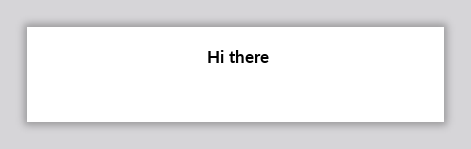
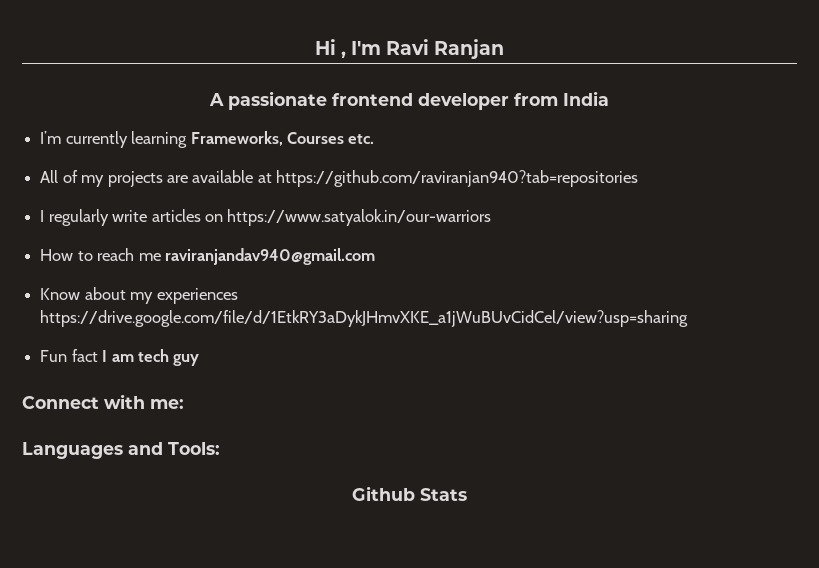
- Hi there
+ Hi , I'm Ravi Ranjan
+ A passionate frontend developer from India
+ I’m currently learning Frameworks, Courses etc.
+ All of my projects are available at https://github.com/raviranjan940?tab=repositories
+ I regularly write articles on https://www.satyalok.in/our-warriors
+ How to reach me raviranjandav940@gmail.com
+ Know about my experiences https://drive.google.com/file/d/1EtkRY3aDykJHmvXKE_a1jWuBUvCidCel/view?usp=sharing
+ Fun fact I am tech guy
+ Connect with me:
+ Languages and Tools:
+ Github Stats

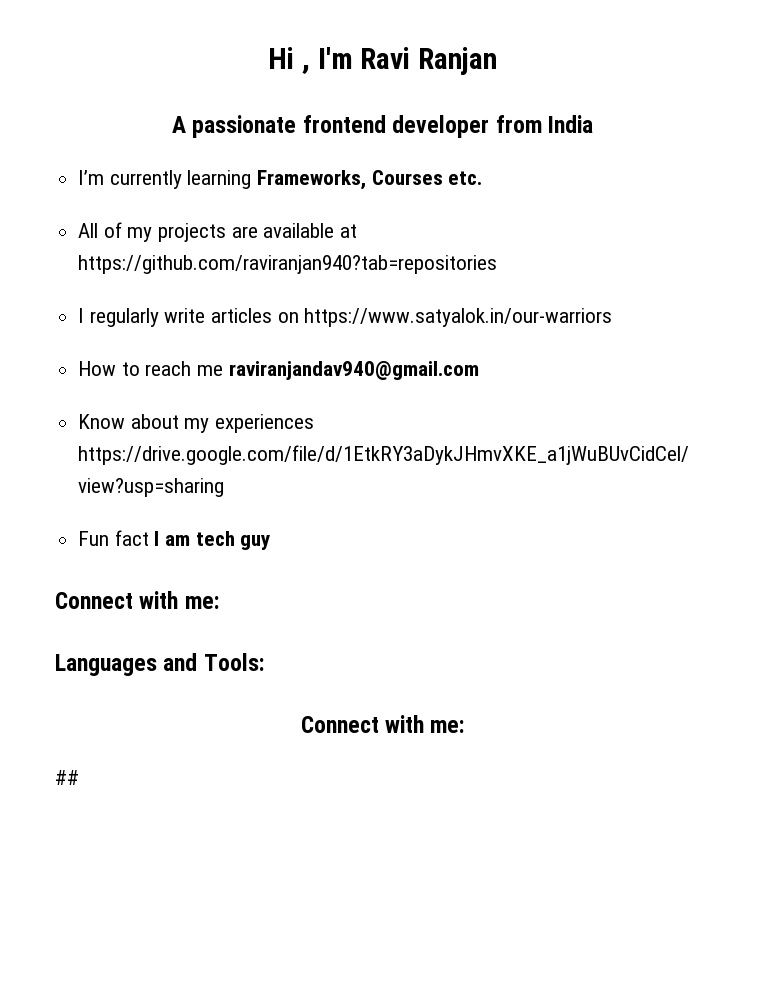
  Languages and Tools:
- Github Stats
+ Connect with me:
+ ##

